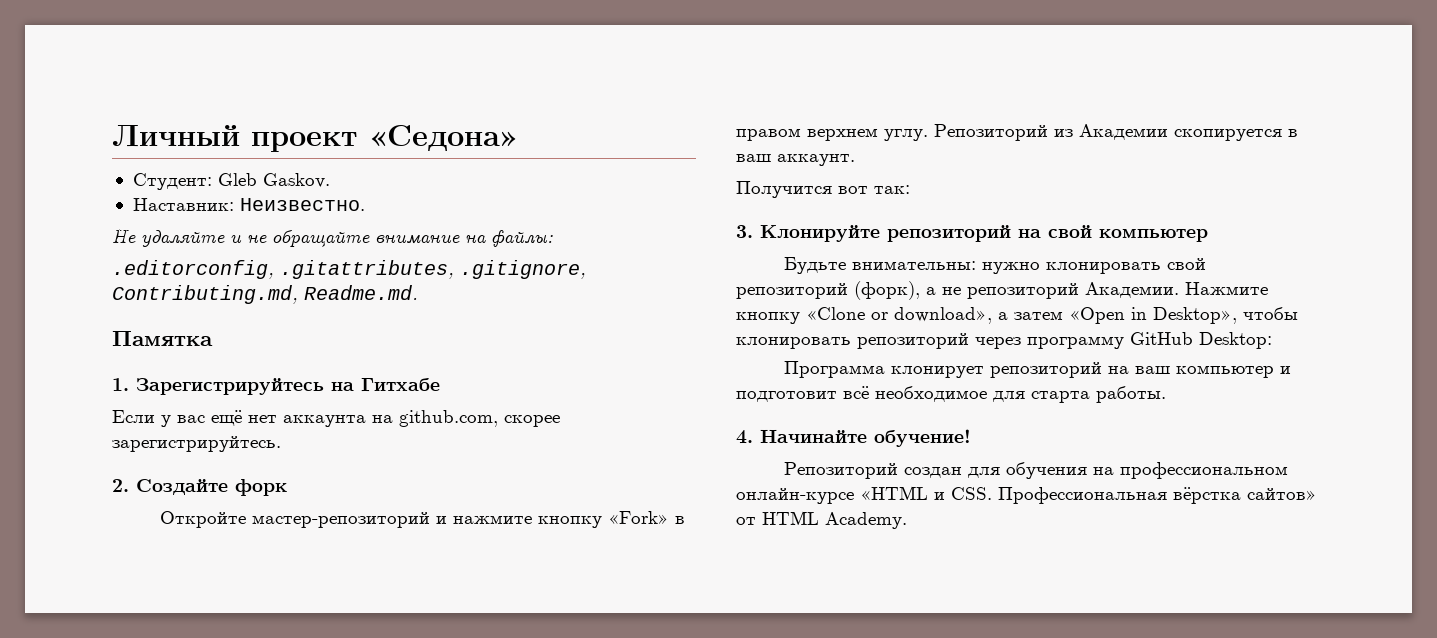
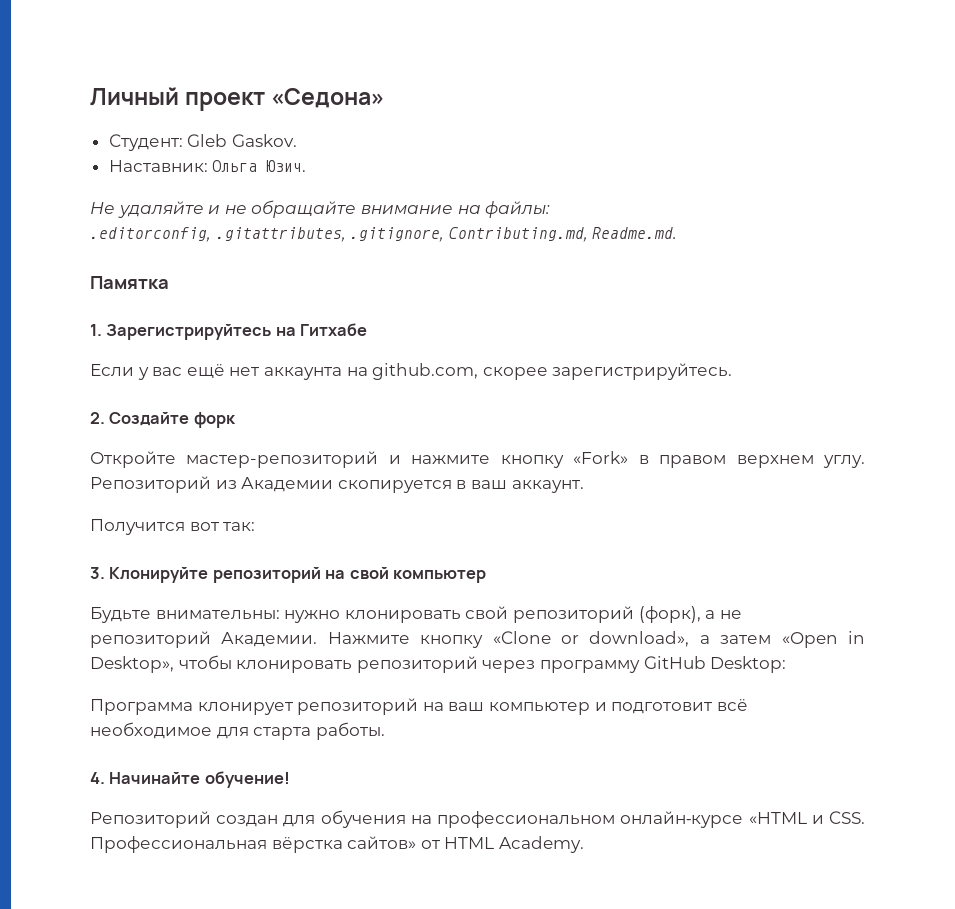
- Наставник: Неизвестно.
+ Наставник: Ольга Юзич.

